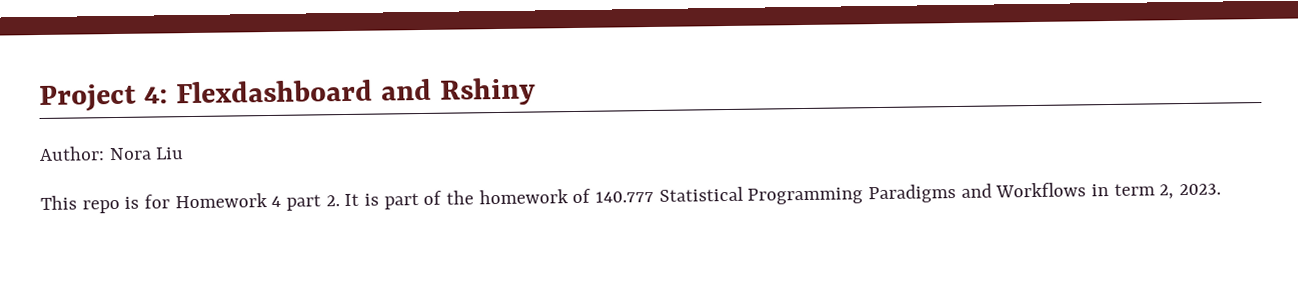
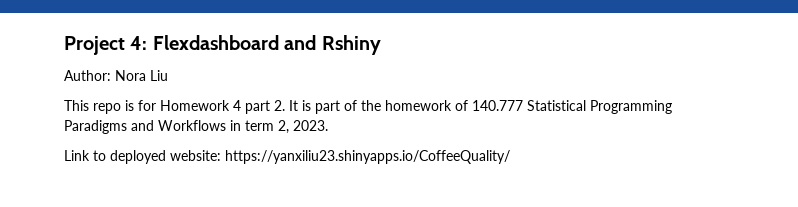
+ Link to deployed website: https://yanxiliu23.shinyapps.io/CoffeeQuality/

